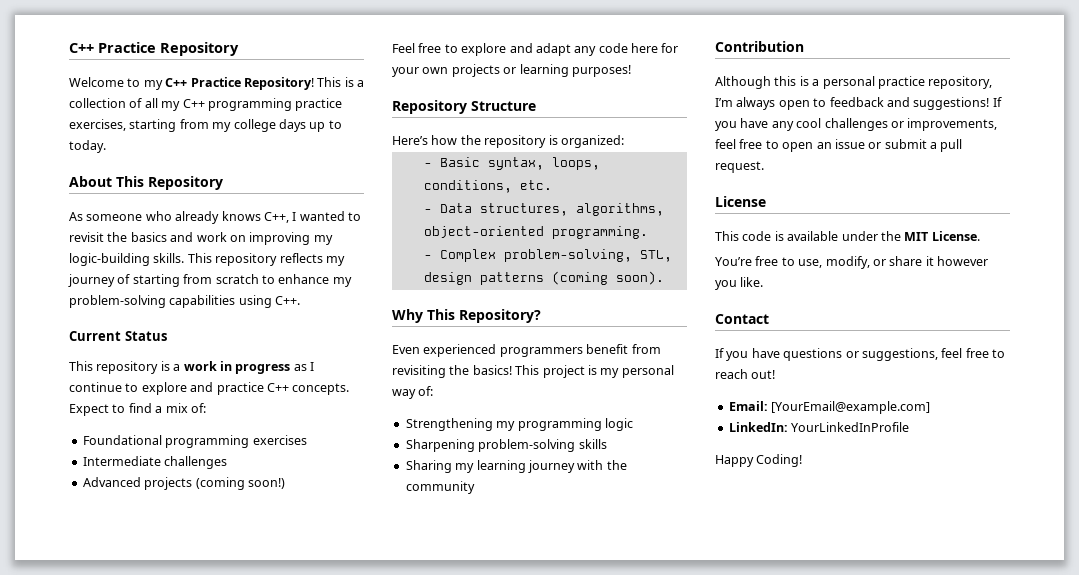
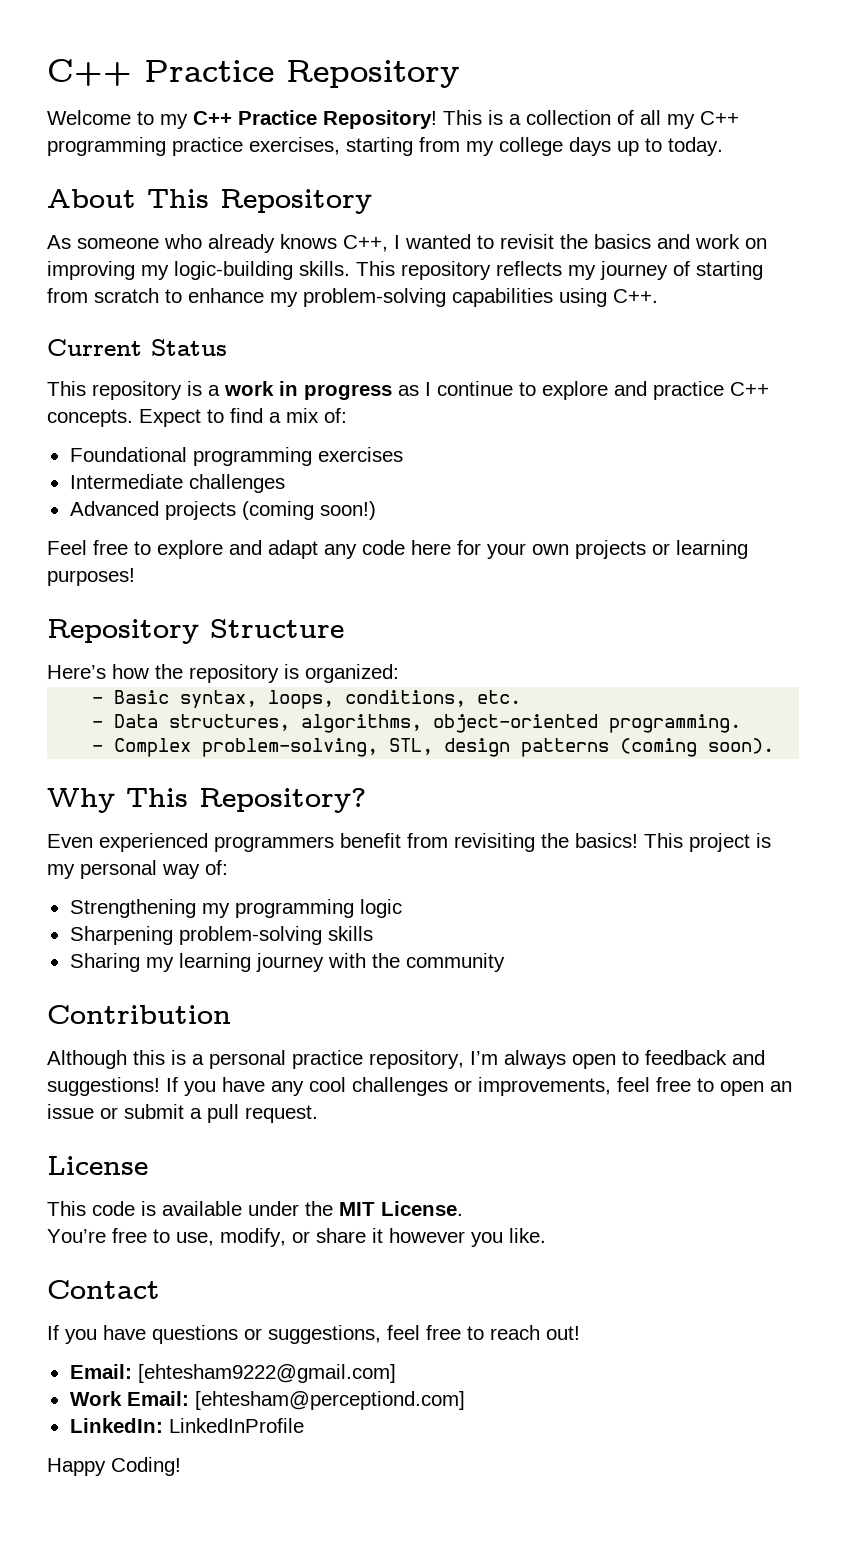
- Email: [YourEmail@example.com]
+ Email: [ehtesham9222@gmail.com]
+ Work Email: [ehtesham@perceptiond.com]
- LinkedIn: YourLinkedInProfile
+ LinkedIn: LinkedInProfile

